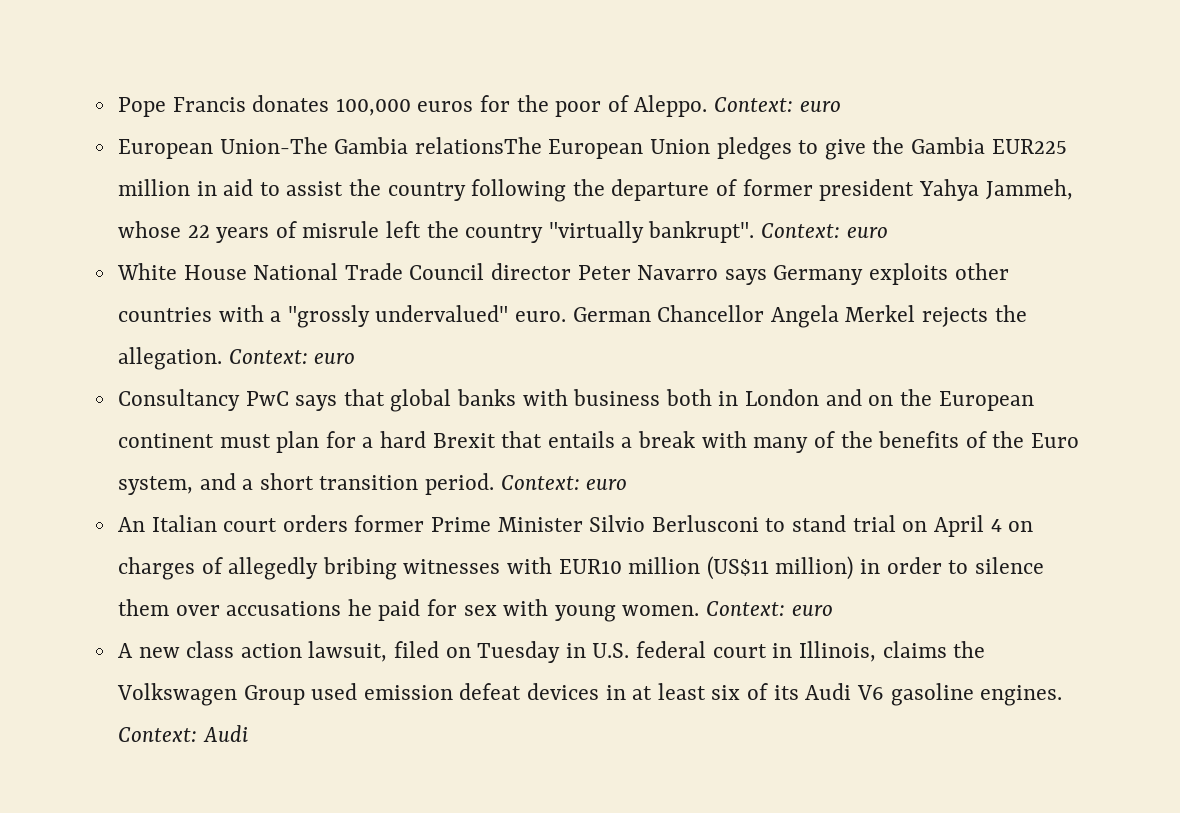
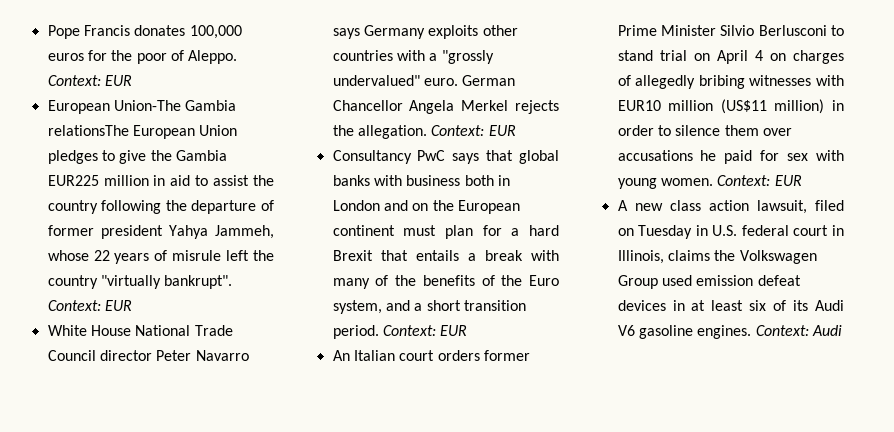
- Pope Francis donates 100,000 euros for the poor of Aleppo. Context: euro
+ Pope Francis donates 100,000 euros for the poor of Aleppo. Context: EUR
- European Union-The Gambia relationsThe European Union pledges to give the Gambia EUR225 million in aid to assist the country following the departure of former president Yahya Jammeh, whose 22 years of misrule left the country "virtually bankrupt". Context: euro
+ European Union-The Gambia relationsThe European Union pledges to give the Gambia EUR225 million in aid to assist the country following the departure of former president Yahya Jammeh, whose 22 years of misrule left the country "virtually bankrupt". Context: EUR
- German Chancellor Angela Merkel rejects the allegation. Context: euro
+ German Chancellor Angela Merkel rejects the allegation. Context: EUR
- Consultancy PwC says that global banks with business both in London and on the European continent must plan for a hard Brexit that entails a break with many of the benefits of the Euro system, and a short transition period. Context: euro
+ Consultancy PwC says that global banks with business both in London and on the European continent must plan for a hard Brexit that entails a break with many of the benefits of the Euro system, and a short transition period. Context: EUR
- An Italian court orders former Prime Minister Silvio Berlusconi to stand trial on April 4 on charges of allegedly bribing witnesses with EUR10 million (US$11 million) in order to silence them over accusations he paid for sex with young women. Context: euro
+ An Italian court orders former Prime Minister Silvio Berlusconi to stand trial on April 4 on charges of allegedly bribing witnesses with EUR10 million (US$11 million) in order to silence them over accusations he paid for sex with young women. Context: EUR

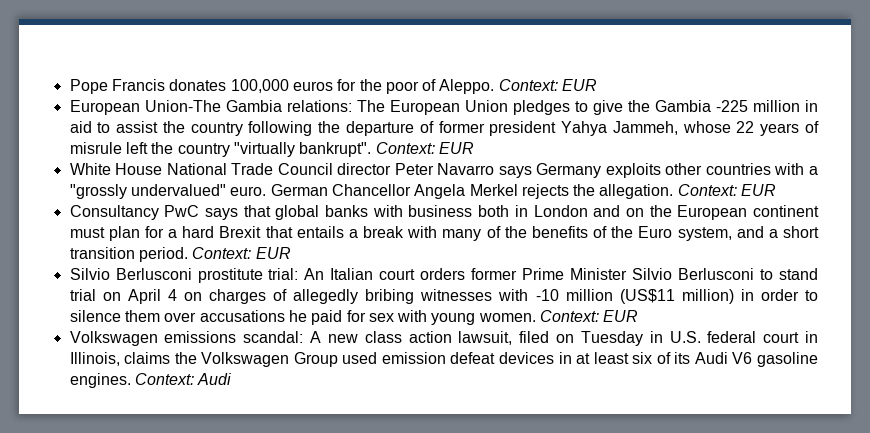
- European Union-The Gambia relationsThe European Union pledges to give the Gambia EUR225 million in aid to assist the country following the departure of former president Yahya Jammeh, whose 22 years of misrule left the country "virtually bankrupt".
+ European Union-The Gambia relations: The European Union pledges to give the Gambia -225 million in aid to assist the country following the departure of former president Yahya Jammeh, whose 22 years of misrule left the country "virtually bankrupt".
- An Italian court orders former Prime Minister Silvio Berlusconi to stand trial on April 4 on charges of allegedly bribing witnesses with EUR10 million (US$11 million) in order to silence them over accusations he paid for sex with young women.
+ Silvio Berlusconi prostitute trial: An Italian court orders former Prime Minister Silvio Berlusconi to stand trial on April 4 on charges of allegedly bribing witnesses with -10 million (US$11 million) in order to silence them over accusations he paid for sex with young women.
- A new class action lawsuit, filed on Tuesday in U.S. federal court in Illinois, claims the Volkswagen Group used emission defeat devices in at least six of its Audi V6 gasoline engines.
+ Volkswagen emissions scandal: A new class action lawsuit, filed on Tuesday in U.S. federal court in Illinois, claims the Volkswagen Group used emission defeat devices in at least six of its Audi V6 gasoline engines.

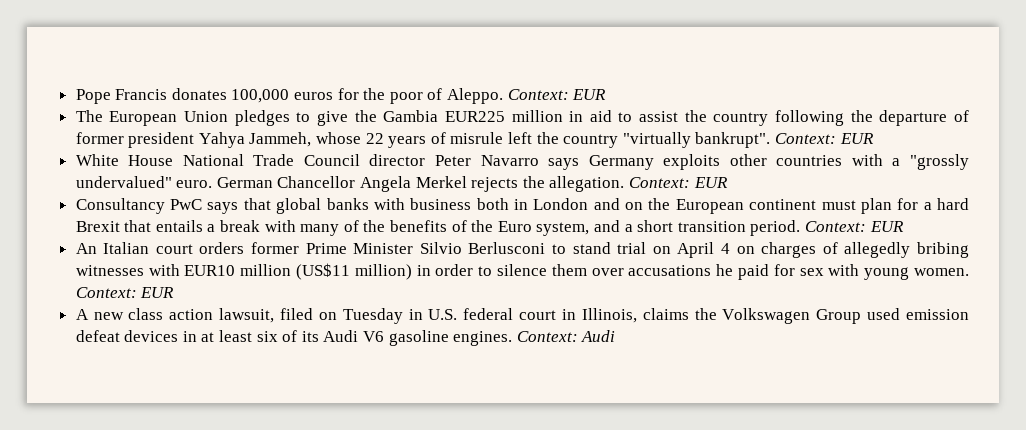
- European Union-The Gambia relations: The European Union pledges to give the Gambia -225 million in aid to assist the country following the departure of former president Yahya Jammeh, whose 22 years of misrule left the country "virtually bankrupt".
+ The European Union pledges to give the Gambia EUR225 million in aid to assist the country following the departure of former president Yahya Jammeh, whose 22 years of misrule left the country "virtually bankrupt".
- Silvio Berlusconi prostitute trial: An Italian court orders former Prime Minister Silvio Berlusconi to stand trial on April 4 on charges of allegedly bribing witnesses with -10 million (US$11 million) in order to silence them over accusations he paid for sex with young women.
+ An Italian court orders former Prime Minister Silvio Berlusconi to stand trial on April 4 on charges of allegedly bribing witnesses with EUR10 million (US$11 million) in order to silence them over accusations he paid for sex with young women.
- Volkswagen emissions scandal: A new class action lawsuit, filed on Tuesday in U.S. federal court in Illinois, claims the Volkswagen Group used emission defeat devices in at least six of its Audi V6 gasoline engines.
+ A new class action lawsuit, filed on Tuesday in U.S. federal court in Illinois, claims the Volkswagen Group used emission defeat devices in at least six of its Audi V6 gasoline engines.

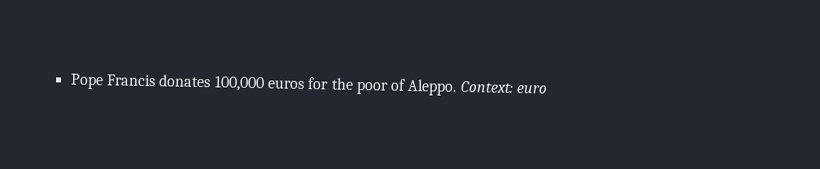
- Pope Francis donates 100,000 euros for the poor of Aleppo. Context: EUR
- The European Union pledges to give the Gambia EUR225 million in aid to assist the country following the departure of former president Yahya Jammeh, whose 22 years of misrule left the country "virtually bankrupt". Context: EUR
- White House National Trade Council director Peter Navarro says Germany exploits other countries with a "grossly undervalued" euro. German Chancellor Angela Merkel rejects the allegation. Context: EUR
- Consultancy PwC says that global banks with business both in London and on the European continent must plan for a hard Brexit that entails a break with many of the benefits of the Euro system, and a short transition period. Context: EUR
- An Italian court orders former Prime Minister Silvio Berlusconi to stand trial on April 4 on charges of allegedly bribing witnesses with EUR10 million (US$11 million) in order to silence them over accusations he paid for sex with young women. Context: EUR
- A new class action lawsuit, filed on Tuesday in U.S. federal court in Illinois, claims the Volkswagen Group used emission defeat devices in at least six of its Audi V6 gasoline engines. Context: Audi
+ Pope Francis donates 100,000 euros for the poor of Aleppo. Context: euro

